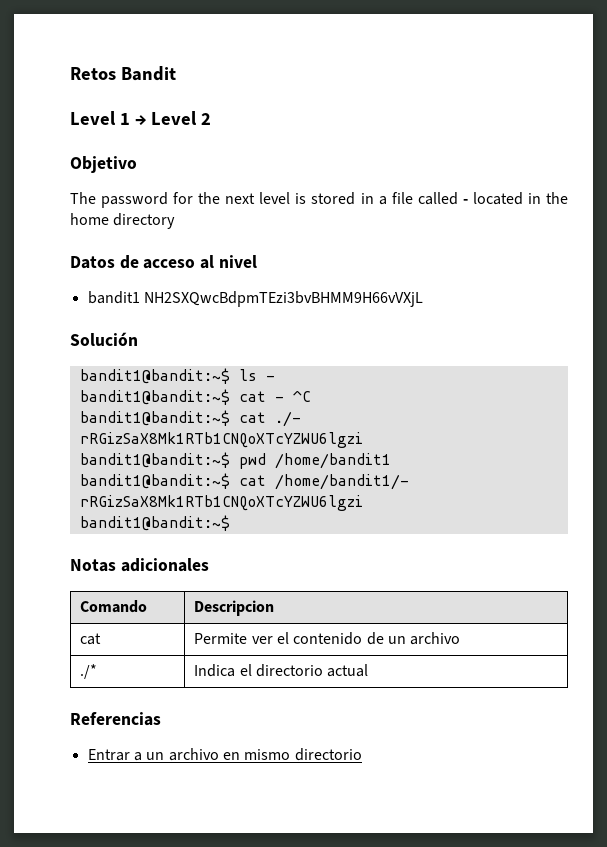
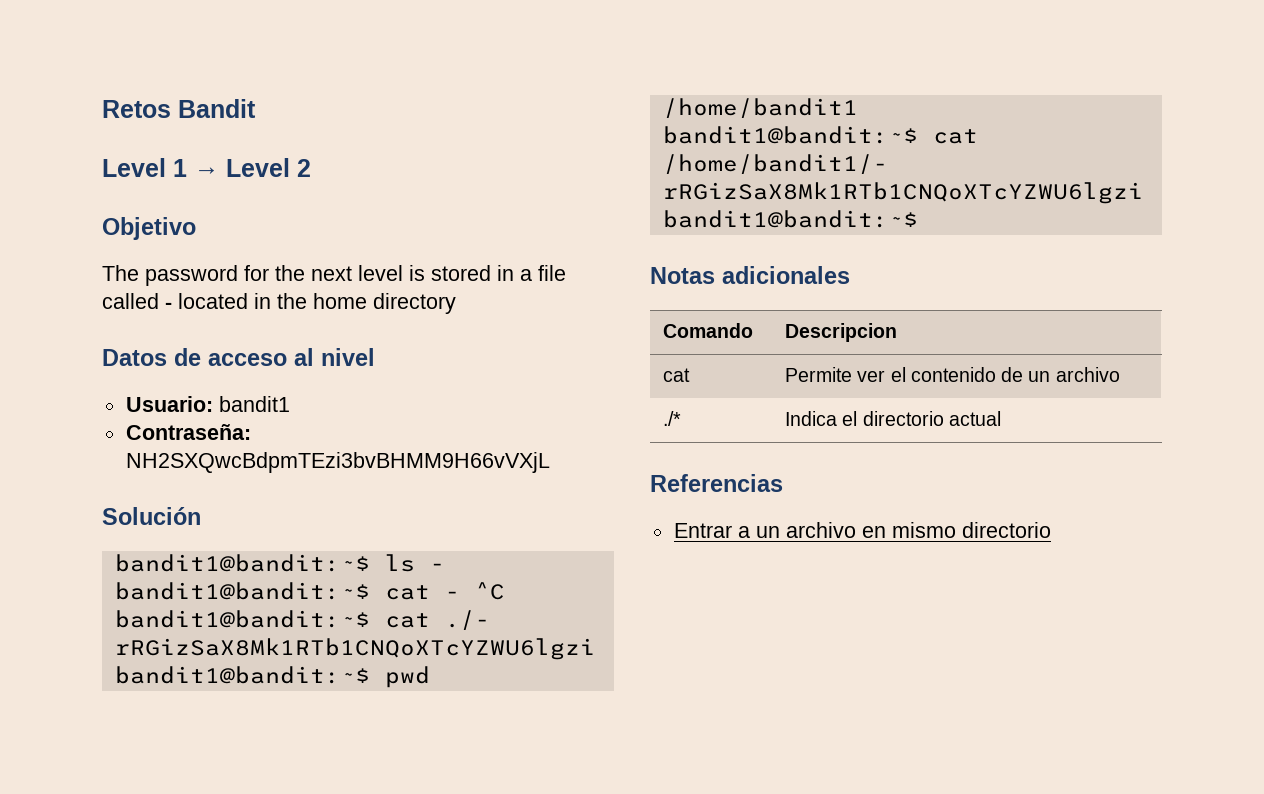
- bandit1 NH2SXQwcBdpmTEzi3bvBHMM9H66vVXjL
+ Usuario: bandit1
+ Contraseña: NH2SXQwcBdpmTEzi3bvBHMM9H66vVXjL

